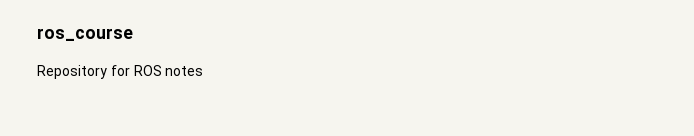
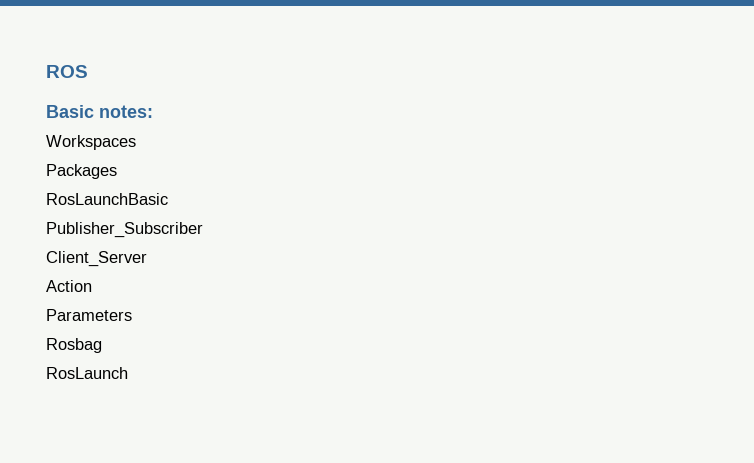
- ros_course
- Repository for ROS notes
+ ROS
+ Basic notes:
+ Workspaces
+ Packages
+ RosLaunchBasic
+ Publisher_Subscriber
+ Client_Server
+ Action
+ Parameters
+ Rosbag
+ RosLaunch

